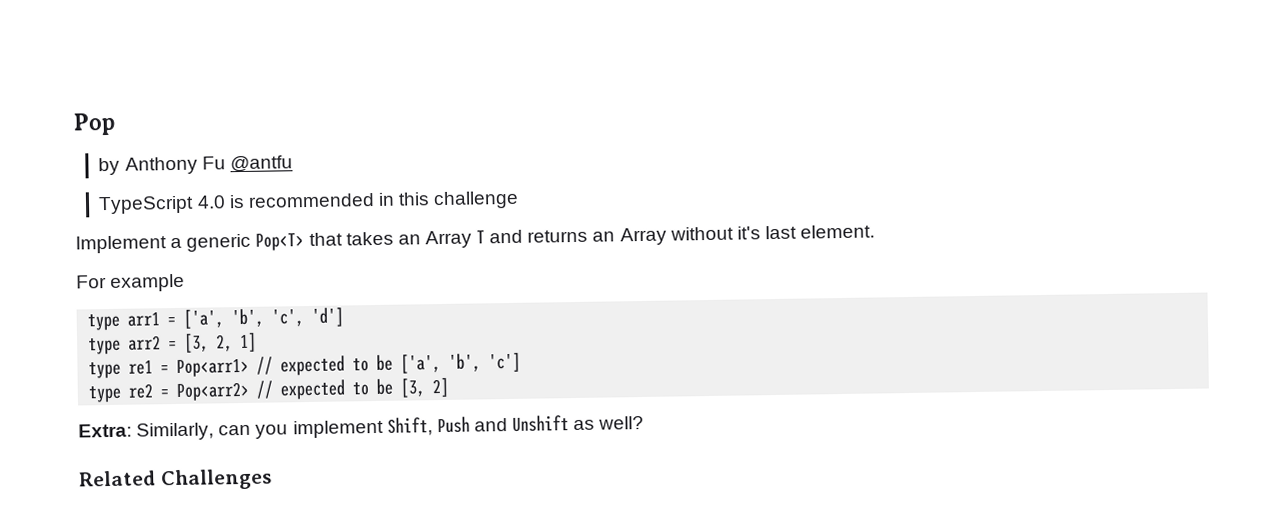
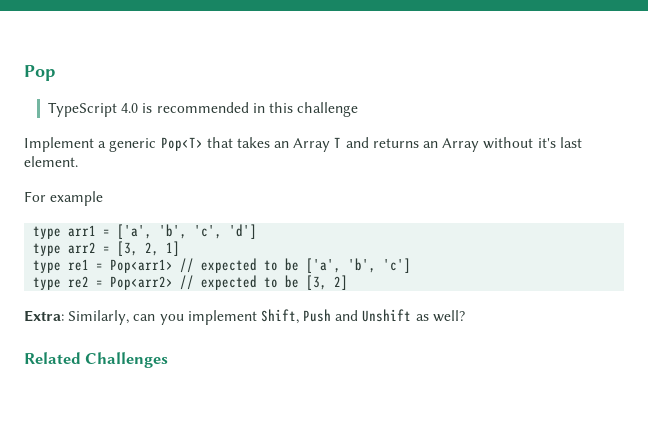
- by Anthony Fu @antfu

